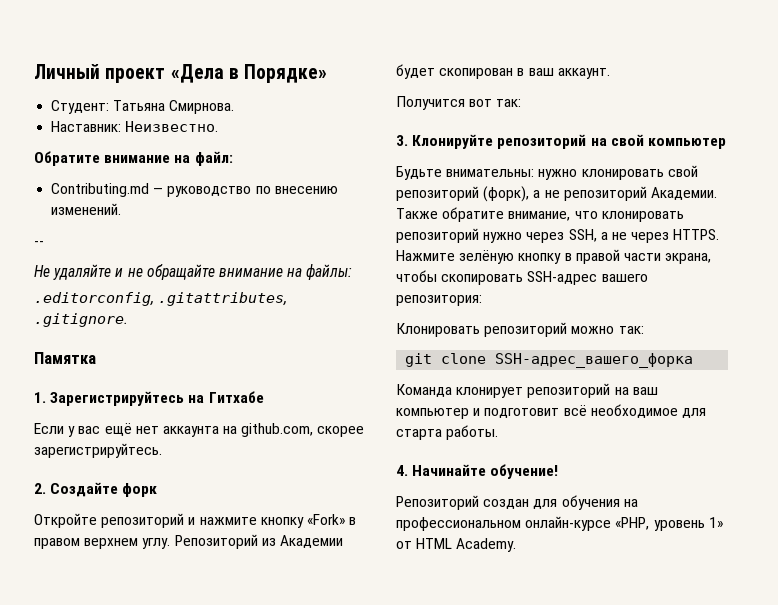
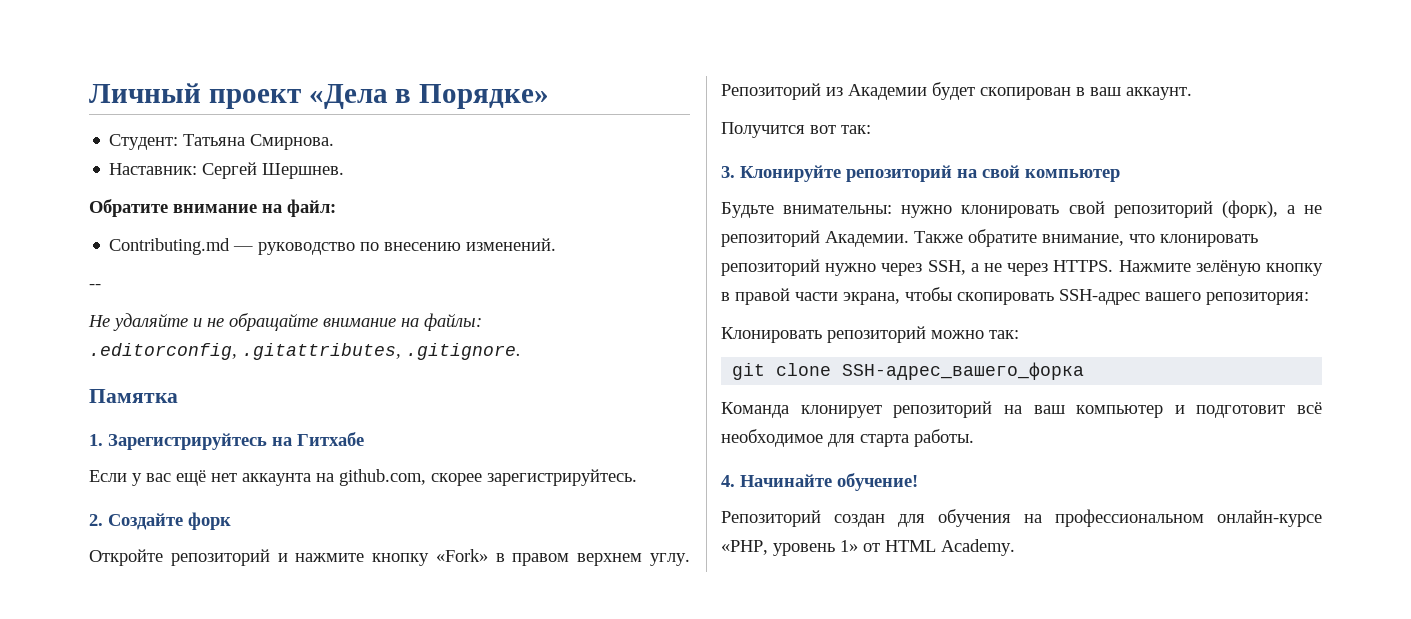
- Наставник: Неизвестно.
+ Наставник: Сергей Шершнев.

